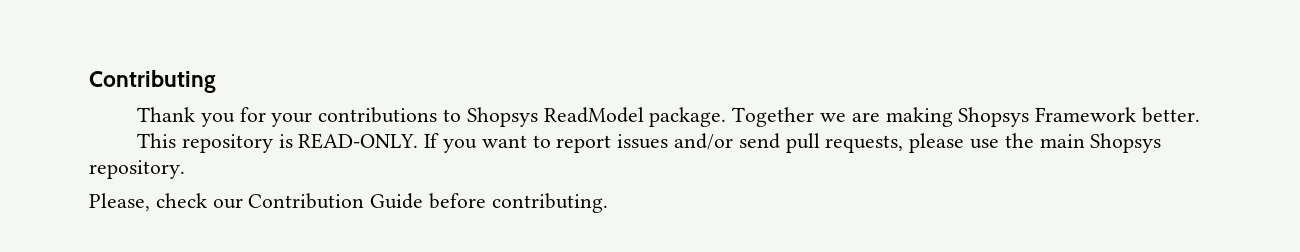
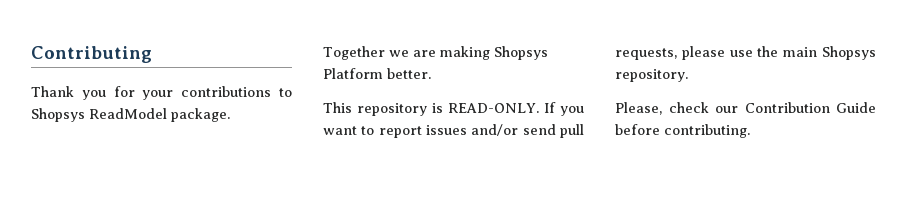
- Together we are making Shopsys Framework better.
+ Together we are making Shopsys Platform better.

